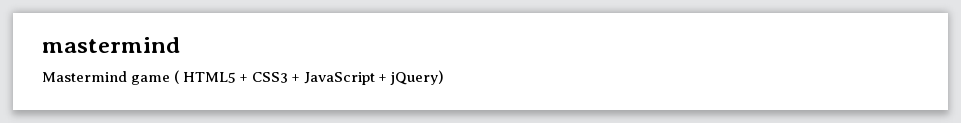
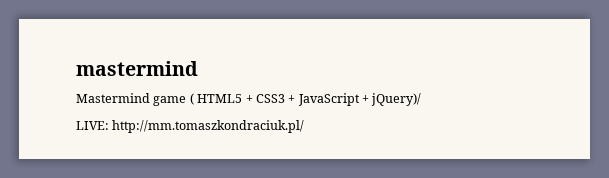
- Mastermind game ( HTML5 + CSS3 + JavaScript + jQuery)
+ Mastermind game ( HTML5 + CSS3 + JavaScript + jQuery)/
+ LIVE: http://mm.tomaszkondraciuk.pl/

